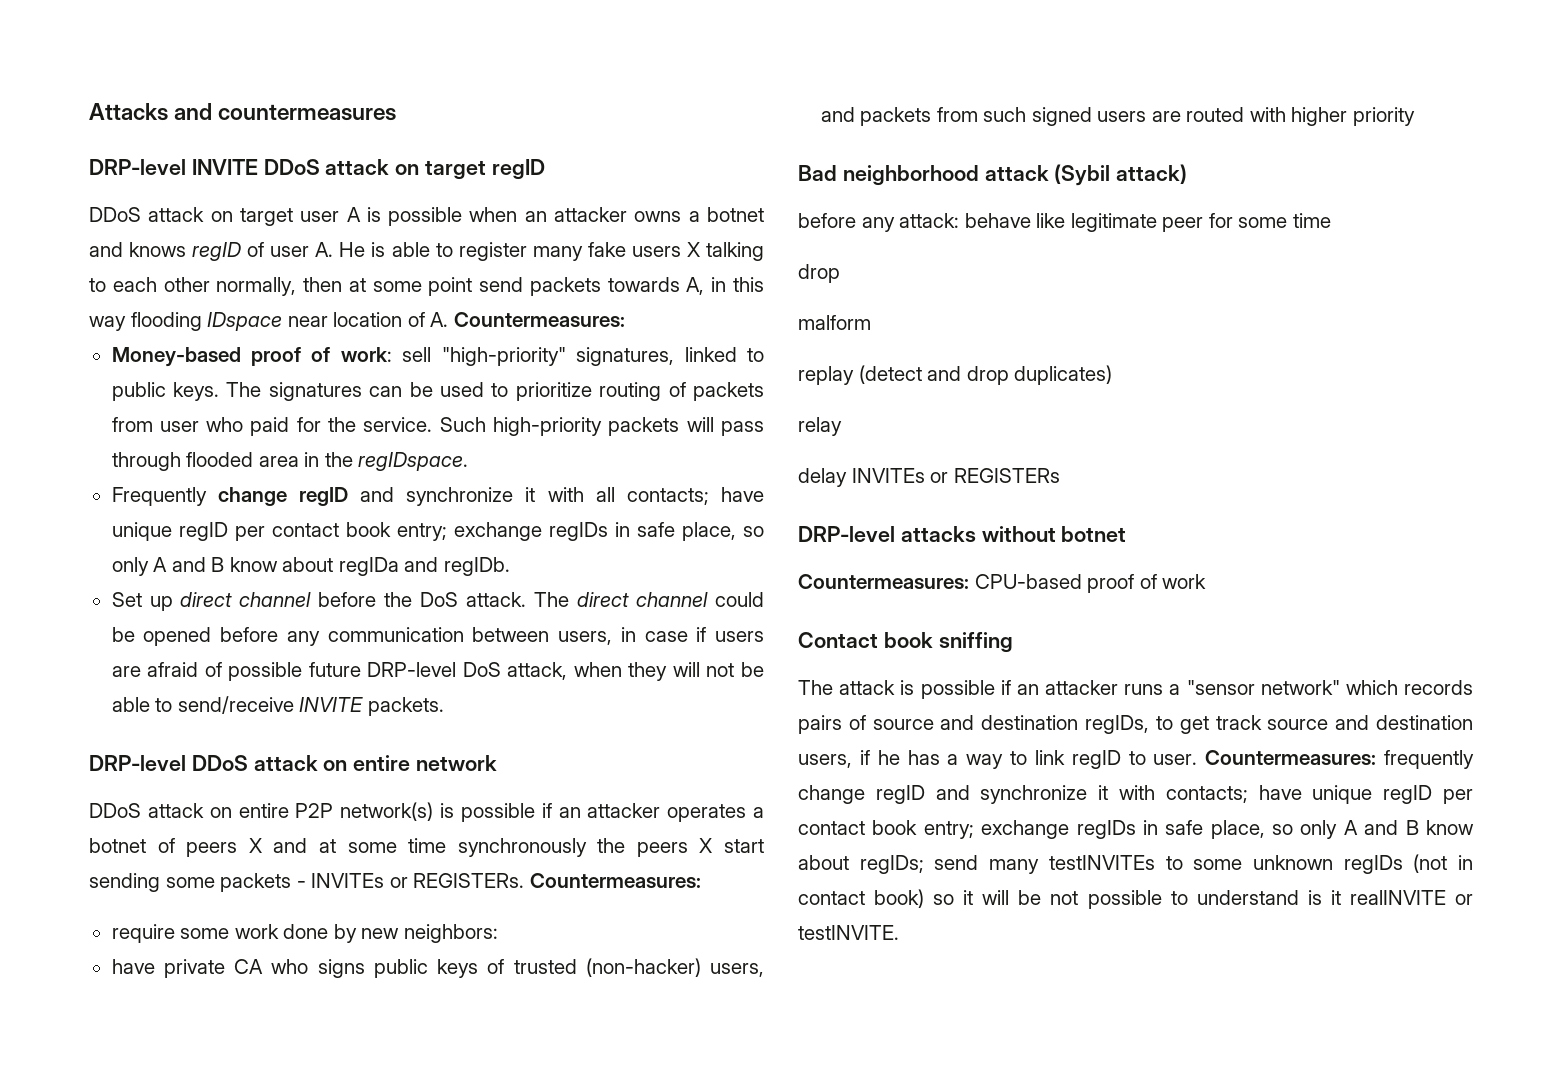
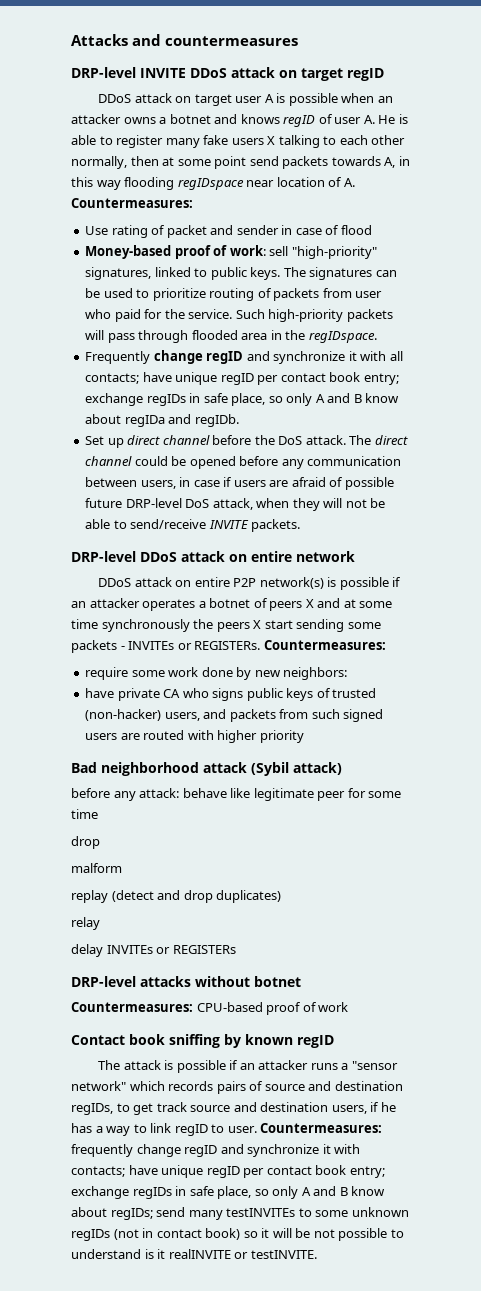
- DDoS attack on target user A is possible when an attacker owns a botnet and knows regID of user A. He is able to register many fake users X talking to each other normally, then at some point send packets towards A, in this way flooding IDspace near location of A. Countermeasures:
+ DDoS attack on target user A is possible when an attacker owns a botnet and knows regID of user A. He is able to register many fake users X talking to each other normally, then at some point send packets towards A, in this way flooding regIDspace near location of A. Countermeasures:
+ Use rating of packet and sender in case of flood
- Contact book sniffing
+ Contact book sniffing by known regID

